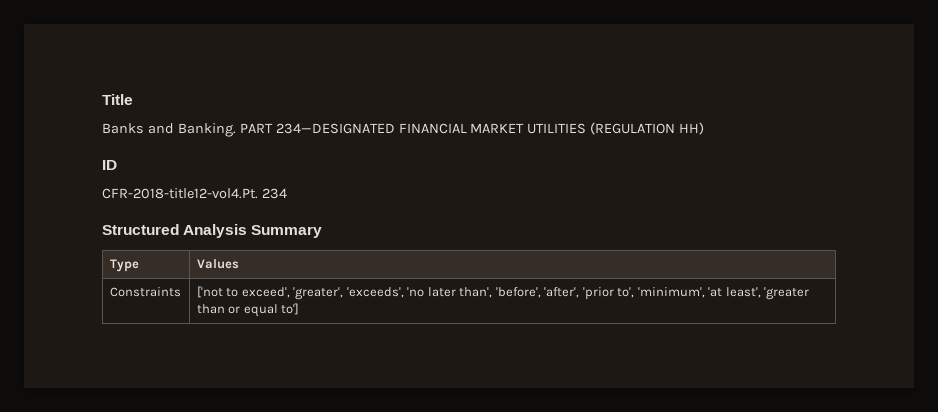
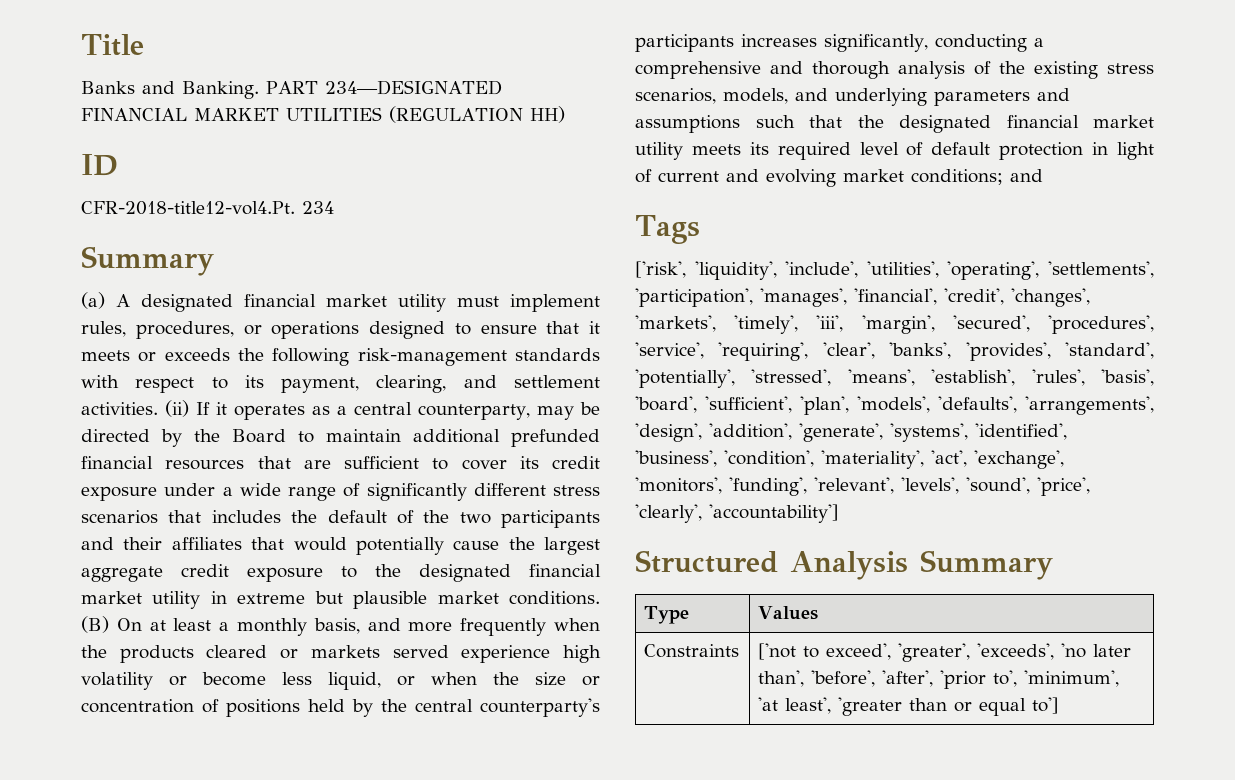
  CFR-2018-title12-vol4.Pt. 234
+ Summary
+ (a) A designated financial market utility must implement rules, procedures, or operations designed to ensure that it meets or exceeds the following risk-management standards with respect to its payment, clearing, and settlement activities. (ii) If it operates as a central counterparty, may be directed by the Board to maintain additional prefunded financial resources that are sufficient to cover its credit exposure under a wide range of significantly different stress scenarios that includes the default of the two participants and their affiliates that would potentially cause the largest aggregate credit exposure to the designated financial market utility in extreme but plausible market conditions. (B) On at least a monthly basis, and more frequently when the products cleared or markets served experience high volatility or become less liquid, or when the size or concentration of positions held by the central counterparty's participants increases significantly, conducting a comprehensive and thorough analysis of the existing stress scenarios, models, and underlying parameters and assumptions such that the designated financial market utility meets its required level of default protection in light of current and evolving market conditions; and
+ Tags
+ ['risk', 'liquidity', 'include', 'utilities', 'operating', 'settlements', 'participation', 'manages', 'financial', 'credit', 'changes', 'markets', 'timely', 'iii', 'margin', 'secured', 'procedures', 'service', 'requiring', 'clear', 'banks', 'provides', 'standard', 'potentially', 'stressed', 'means', 'establish', 'rules', 'basis', 'board', 'sufficient', 'plan', 'models', 'defaults', 'arrangements', 'design', 'addition', 'generate', 'systems', 'identified', 'business', 'condition', 'materiality', 'act', 'exchange', 'monitors', 'funding', 'relevant', 'levels', 'sound', 'price', 'clearly', 'accountability']

